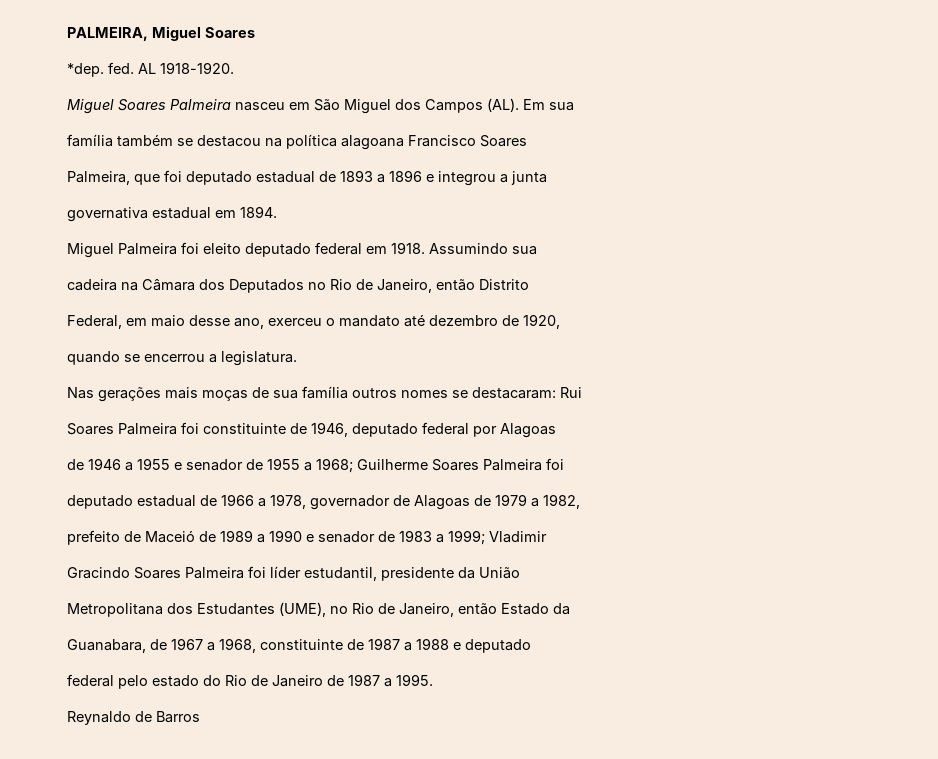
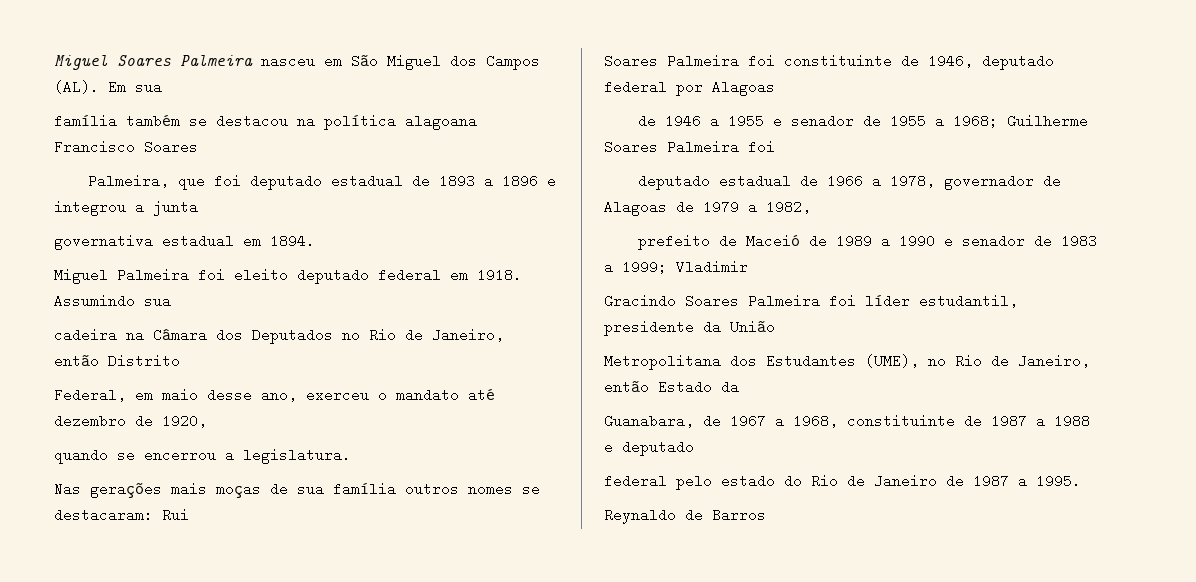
- PALMEIRA, Miguel Soares
- *dep. fed. AL 1918-1920.

